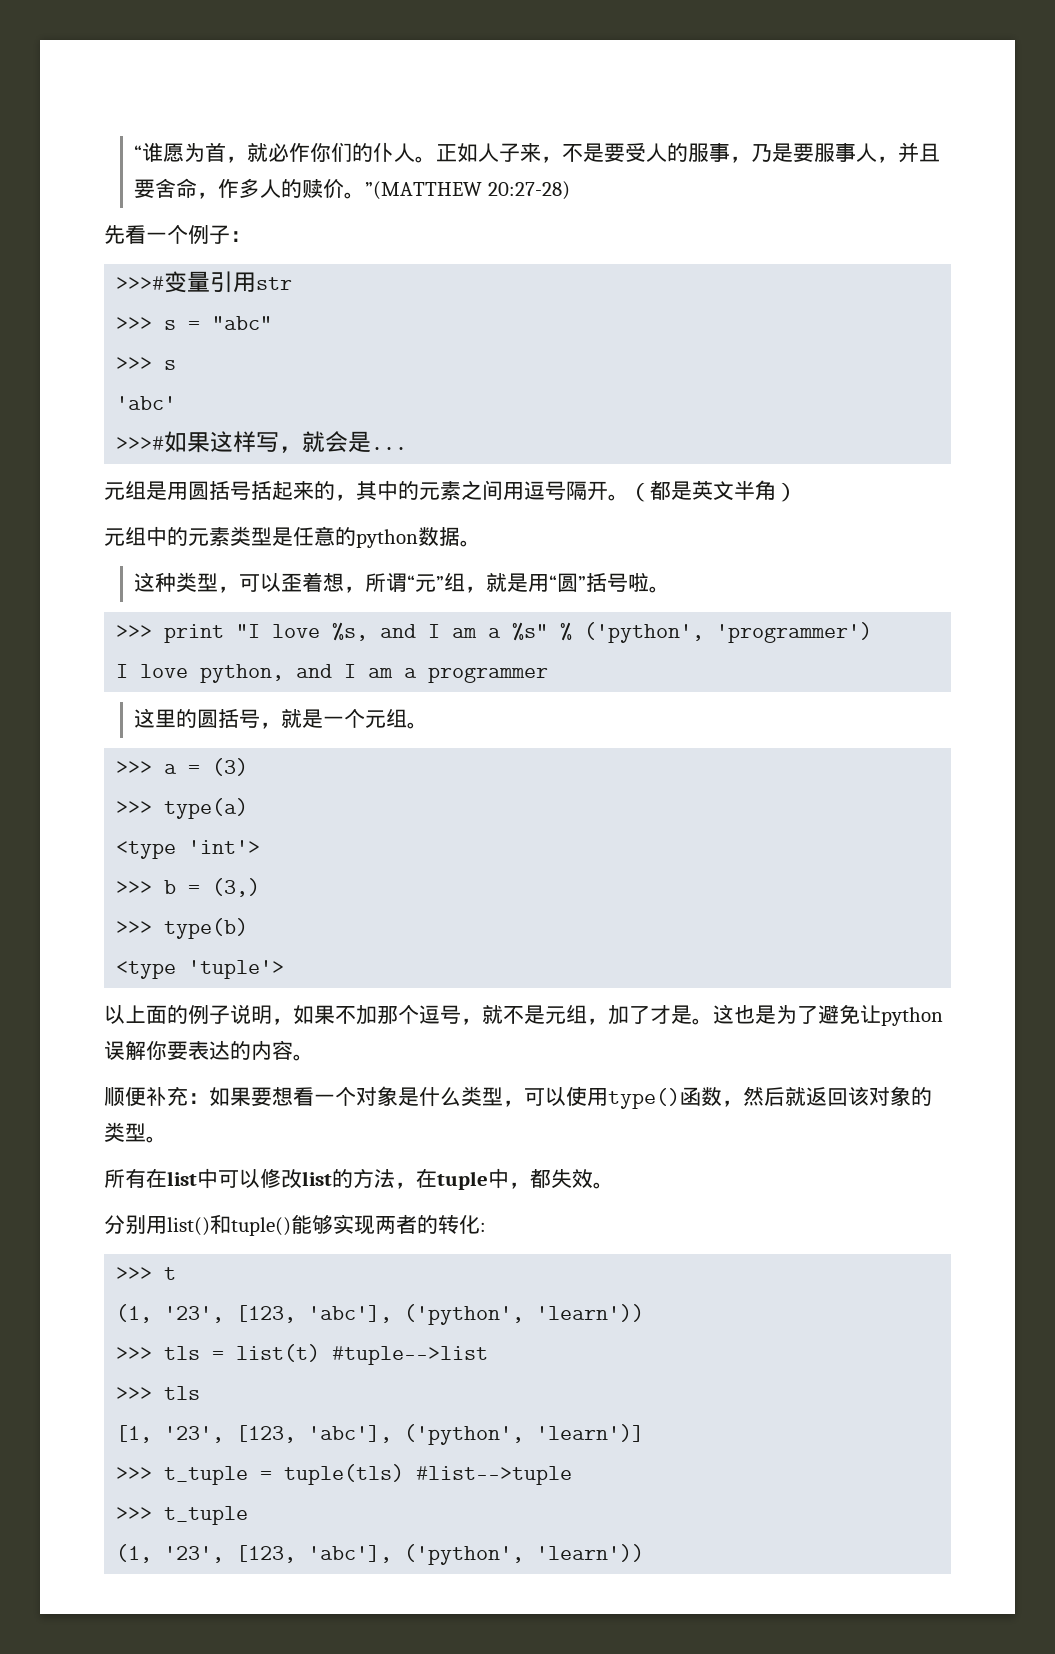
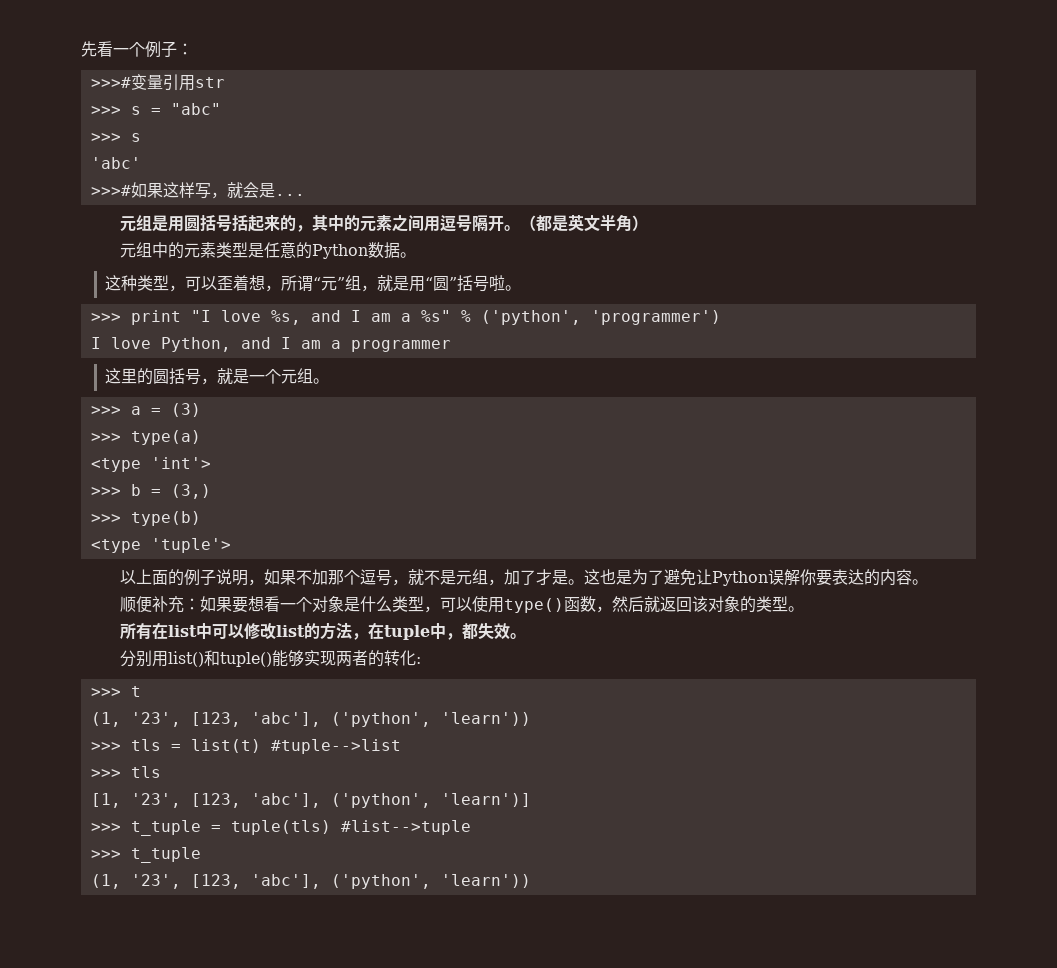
- “谁愿为首，就必作你们的仆人。正如人子来，不是要受人的服事，乃是要服事人，并且要舍命，作多人的赎价。”(MATTHEW 20:27-28)
- 元组中的元素类型是任意的python数据。
+ 元组中的元素类型是任意的Python数据。
- I love python, and I am a programmer
+ I love Python, and I am a programmer
- 这也是为了避免让python误解你要表达的内容。
+ 这也是为了避免让Python误解你要表达的内容。

